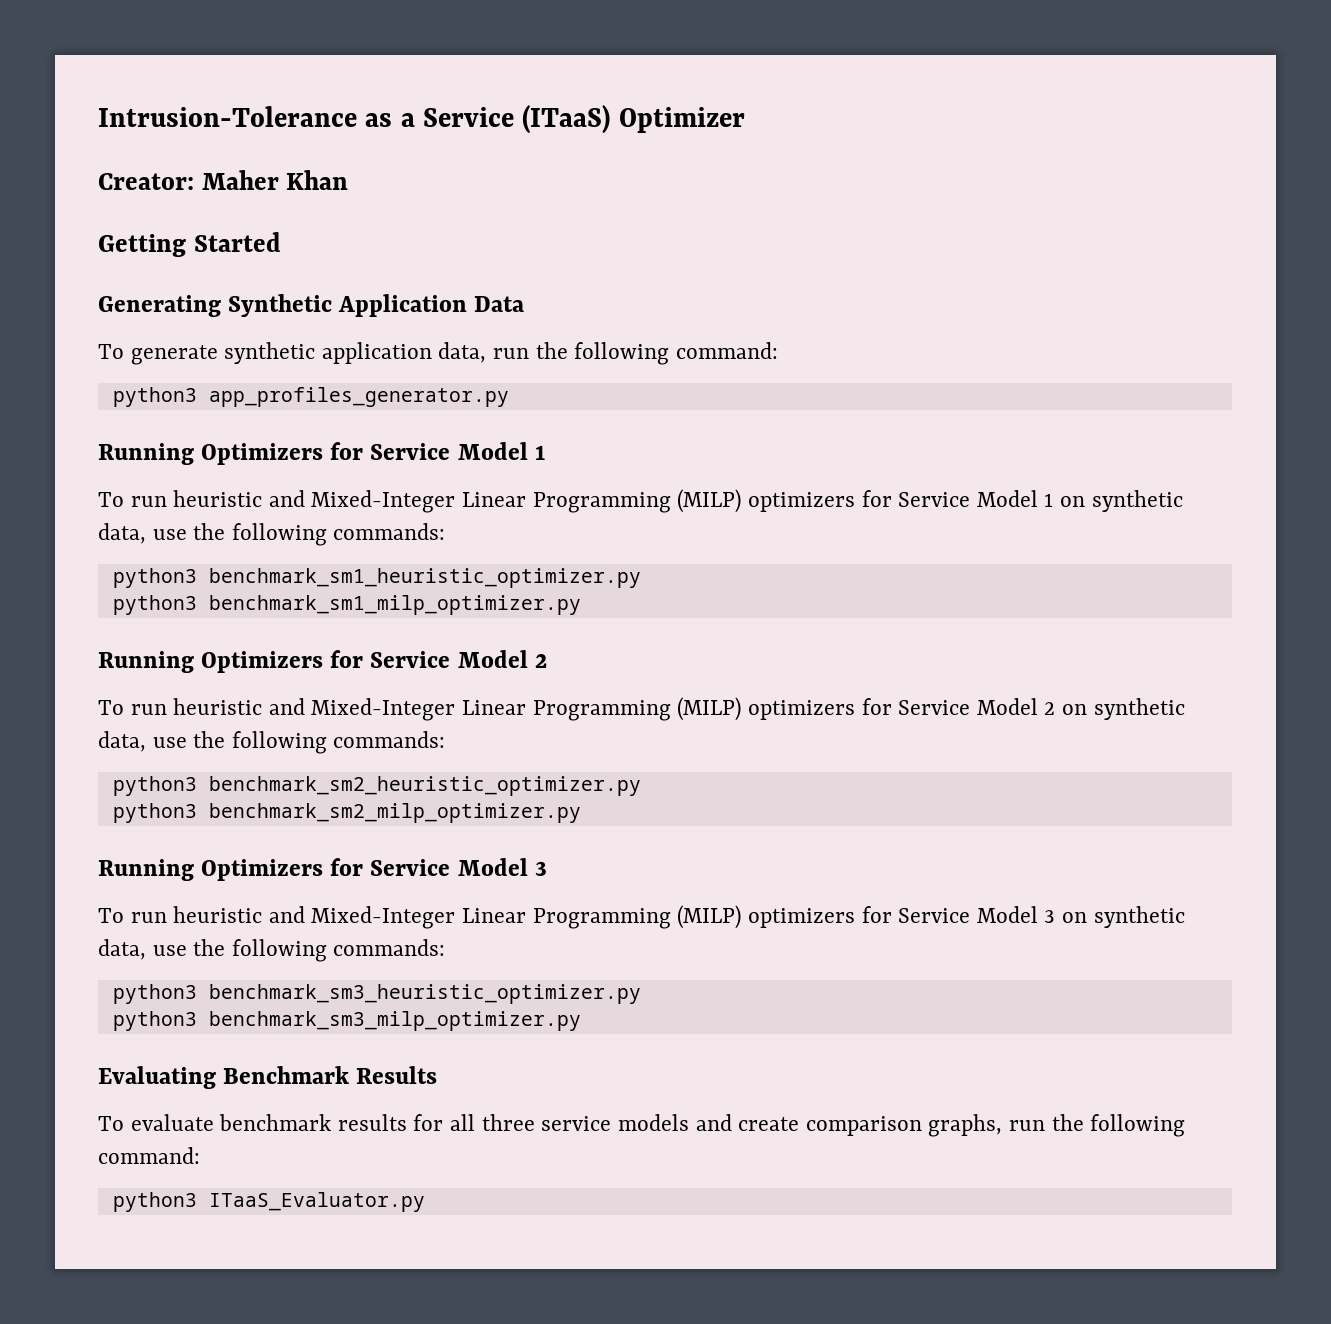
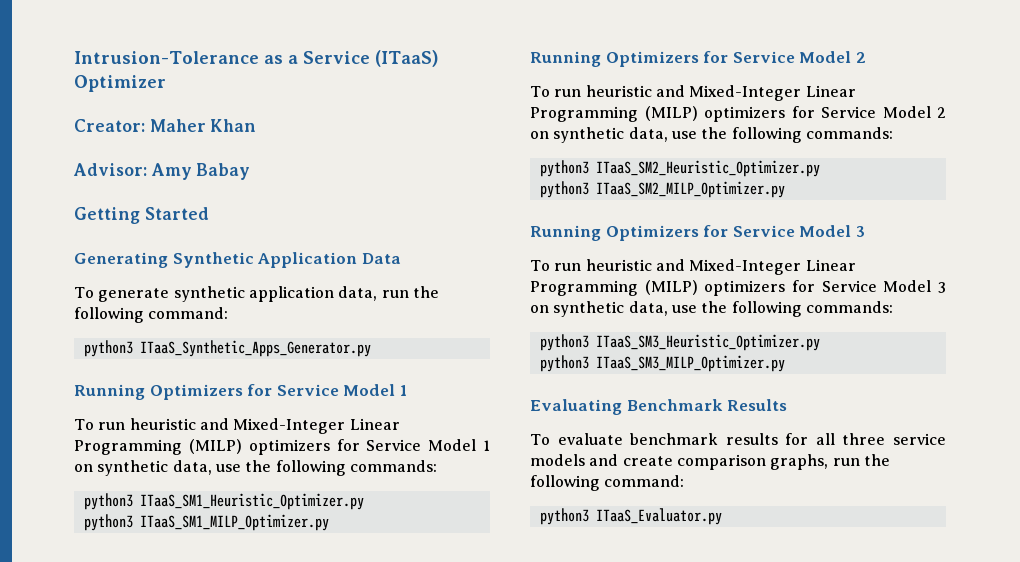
+ Advisor: Amy Babay
- python3 app_profiles_generator.py
+ python3 ITaaS_Synthetic_Apps_Generator.py
- python3 benchmark_sm1_heuristic_optimizer.py
- python3 benchmark_sm1_milp_optimizer.py
+ python3 ITaaS_SM1_Heuristic_Optimizer.py
+ python3 ITaaS_SM1_MILP_Optimizer.py
- python3 benchmark_sm2_heuristic_optimizer.py
- python3 benchmark_sm2_milp_optimizer.py
+ python3 ITaaS_SM2_Heuristic_Optimizer.py
+ python3 ITaaS_SM2_MILP_Optimizer.py
- python3 benchmark_sm3_heuristic_optimizer.py
- python3 benchmark_sm3_milp_optimizer.py
+ python3 ITaaS_SM3_Heuristic_Optimizer.py
+ python3 ITaaS_SM3_MILP_Optimizer.py

